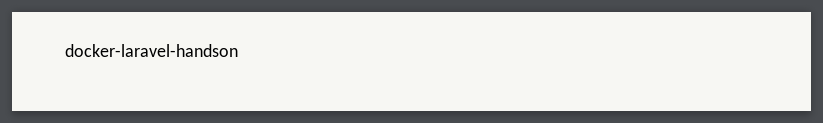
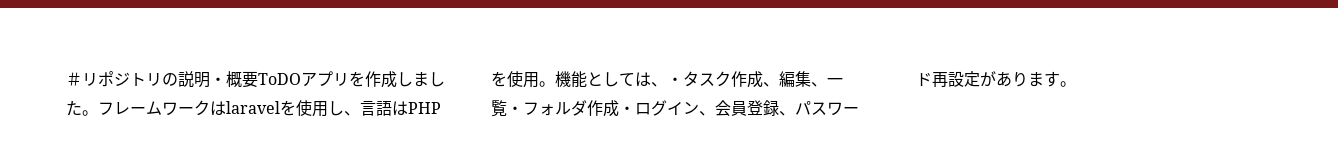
- docker-laravel-handson
+ ＃リポジトリの説明・概要ToDOアプリを作成しました。フレームワークはlaravelを使用し、言語はPHPを使用。機能としては、・タスク作成、編集、一覧・フォルダ作成・ログイン、会員登録、パスワード再設定があります。

